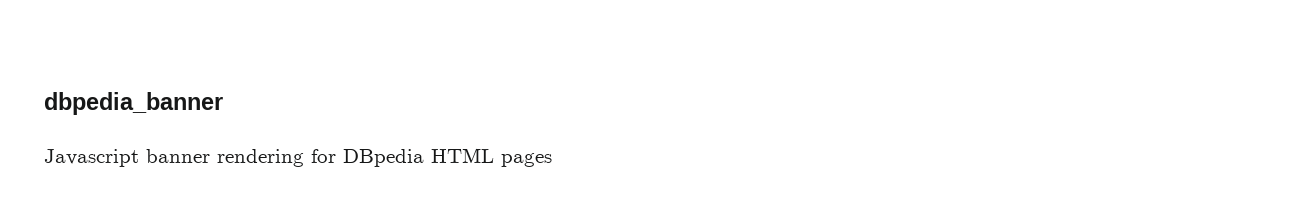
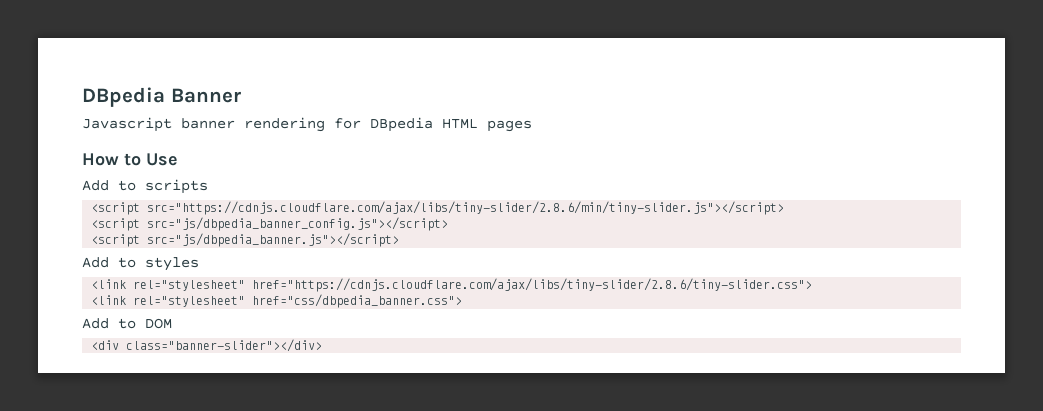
- dbpedia_banner
+ DBpedia Banner
+ How to Use
+ Add to scripts
+ <script src="https://cdnjs.cloudflare.com/ajax/libs/tiny-slider/2.8.6/min/tiny-slider.js"></script>
+ <script src="js/dbpedia_banner_config.js"></script>
+ <script src="js/dbpedia_banner.js"></script>
+ Add to styles
+ <link rel="stylesheet" href="https://cdnjs.cloudflare.com/ajax/libs/tiny-slider/2.8.6/tiny-slider.css">
+ <link rel="stylesheet" href="css/dbpedia_banner.css">
+ Add to DOM
+ <div class="banner-slider"></div>

